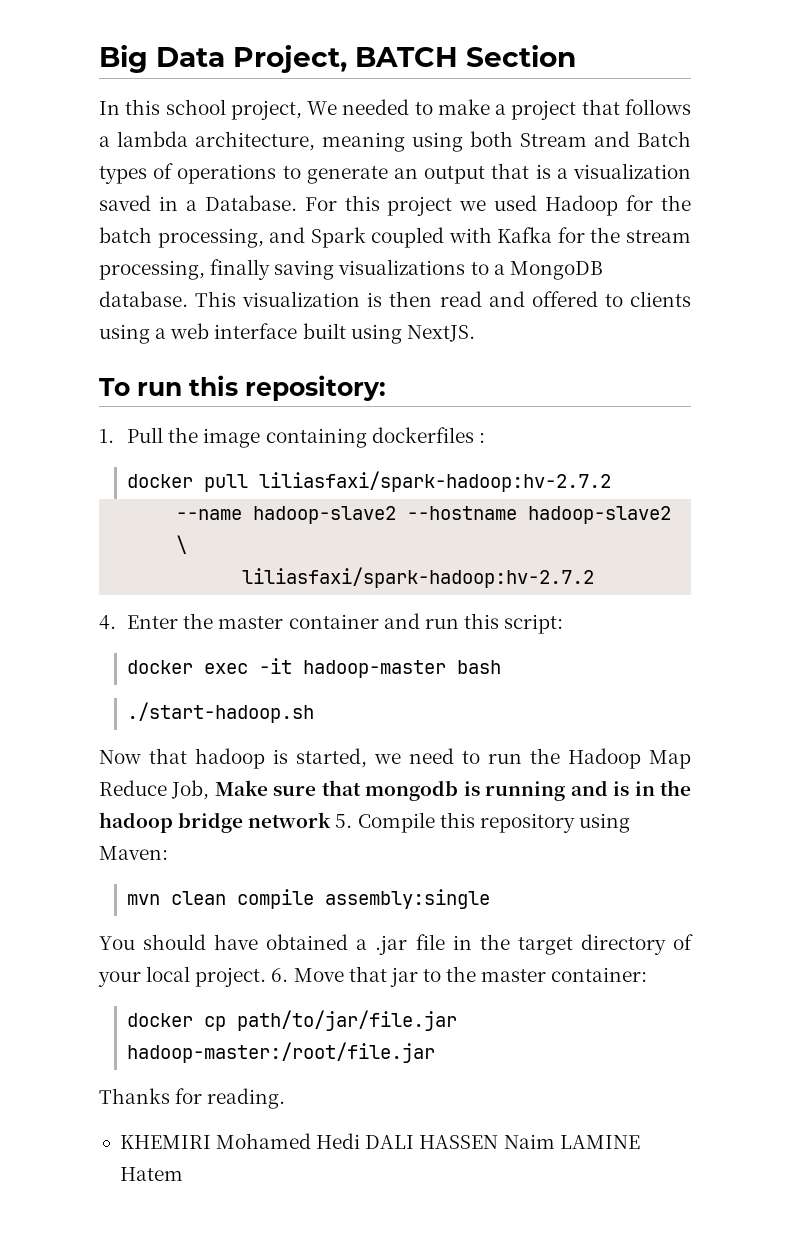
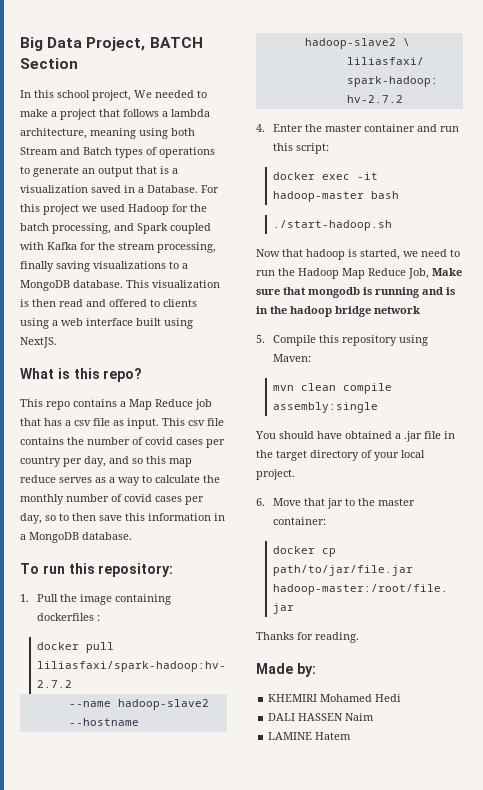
+ What is this repo?
+ This repo contains a Map Reduce job that has a csv file as input. This csv file contains the number of covid cases per country per day, and so this map reduce serves as a way to calculate the monthly number of covid cases per day, so to then save this information in a MongoDB database.
- Now that hadoop is started, we need to run the Hadoop Map Reduce Job, Make sure that mongodb is running and is in the hadoop bridge network 5. Compile this repository using Maven:
+ Now that hadoop is started, we need to run the Hadoop Map Reduce Job, Make sure that mongodb is running and is in the hadoop bridge network
+ 5. Compile this repository using Maven:
- You should have obtained a .jar file in the target directory of your local project. 6. Move that jar to the master container:
+ You should have obtained a .jar file in the target directory of your local project.
+ 6. Move that jar to the master container:
+ Made by:
- KHEMIRI Mohamed Hedi DALI HASSEN Naim LAMINE Hatem
+ KHEMIRI Mohamed Hedi
+ DALI HASSEN Naim
+ LAMINE Hatem

